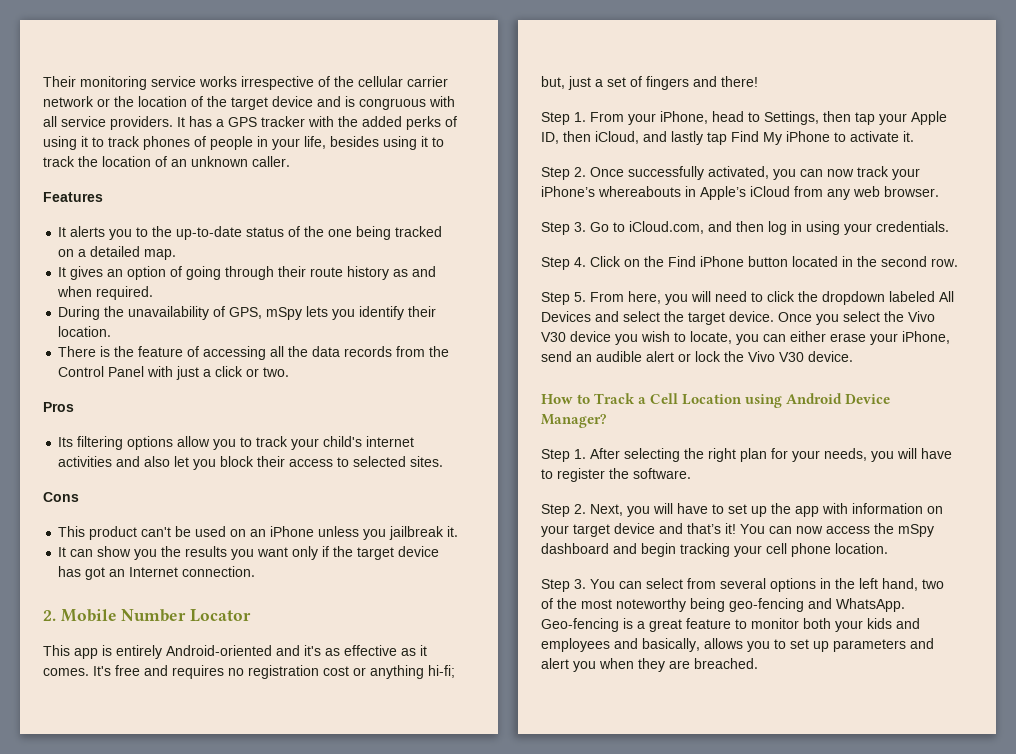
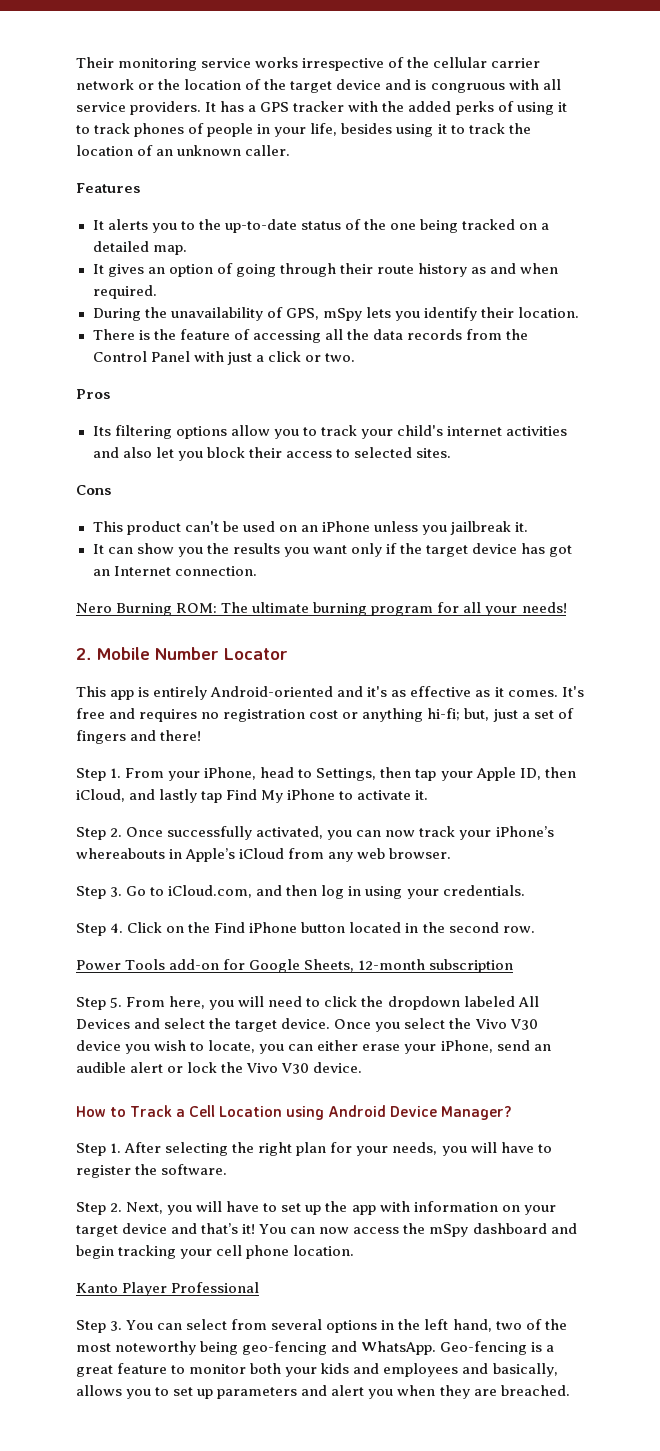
+ Nero Burning ROM: The ultimate burning program for all your needs!
+ Power Tools add-on for Google Sheets, 12-month subscription
+ Kanto Player Professional

